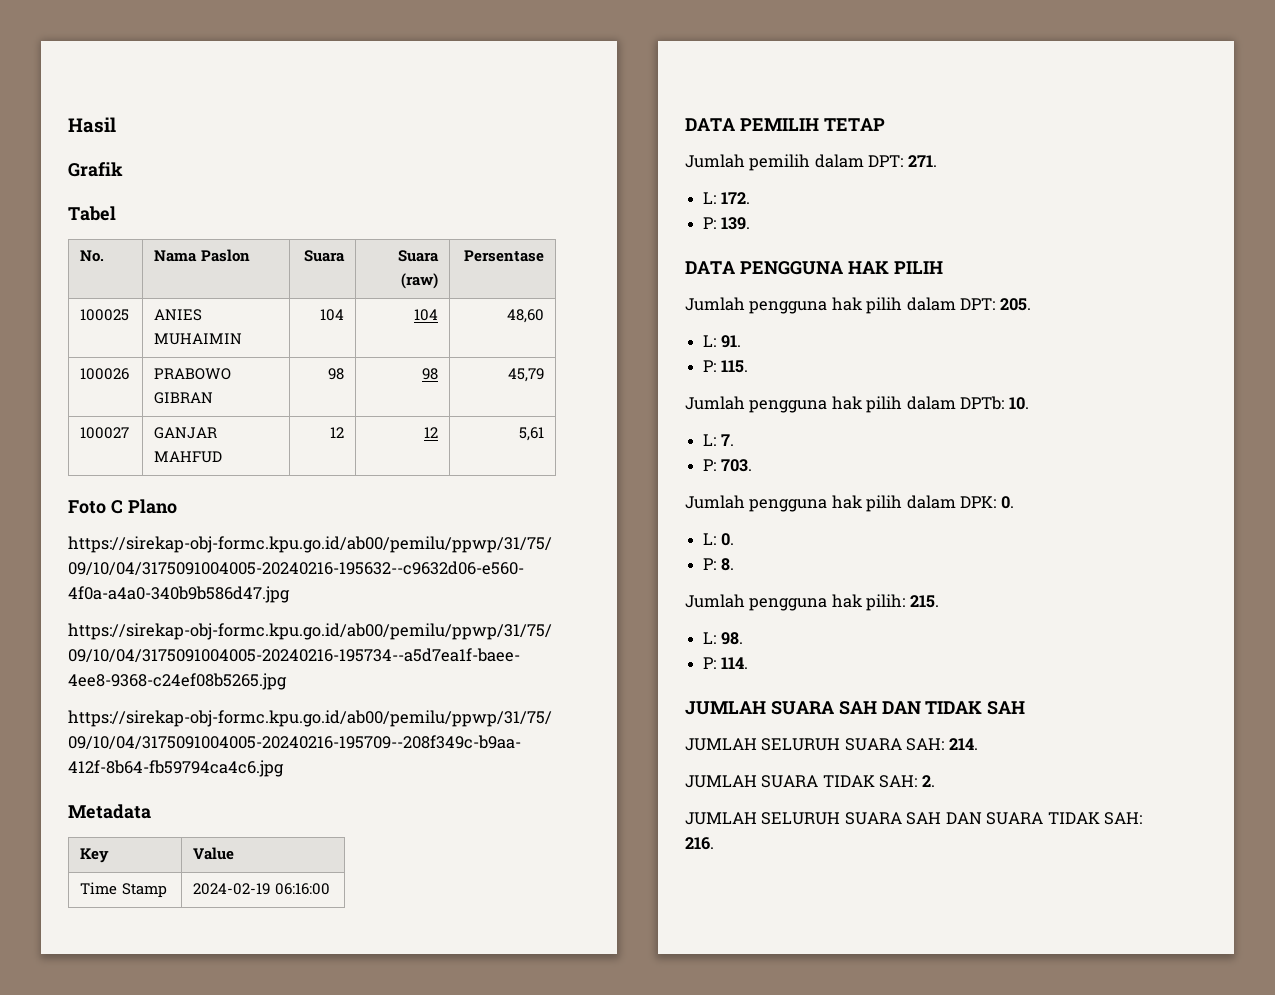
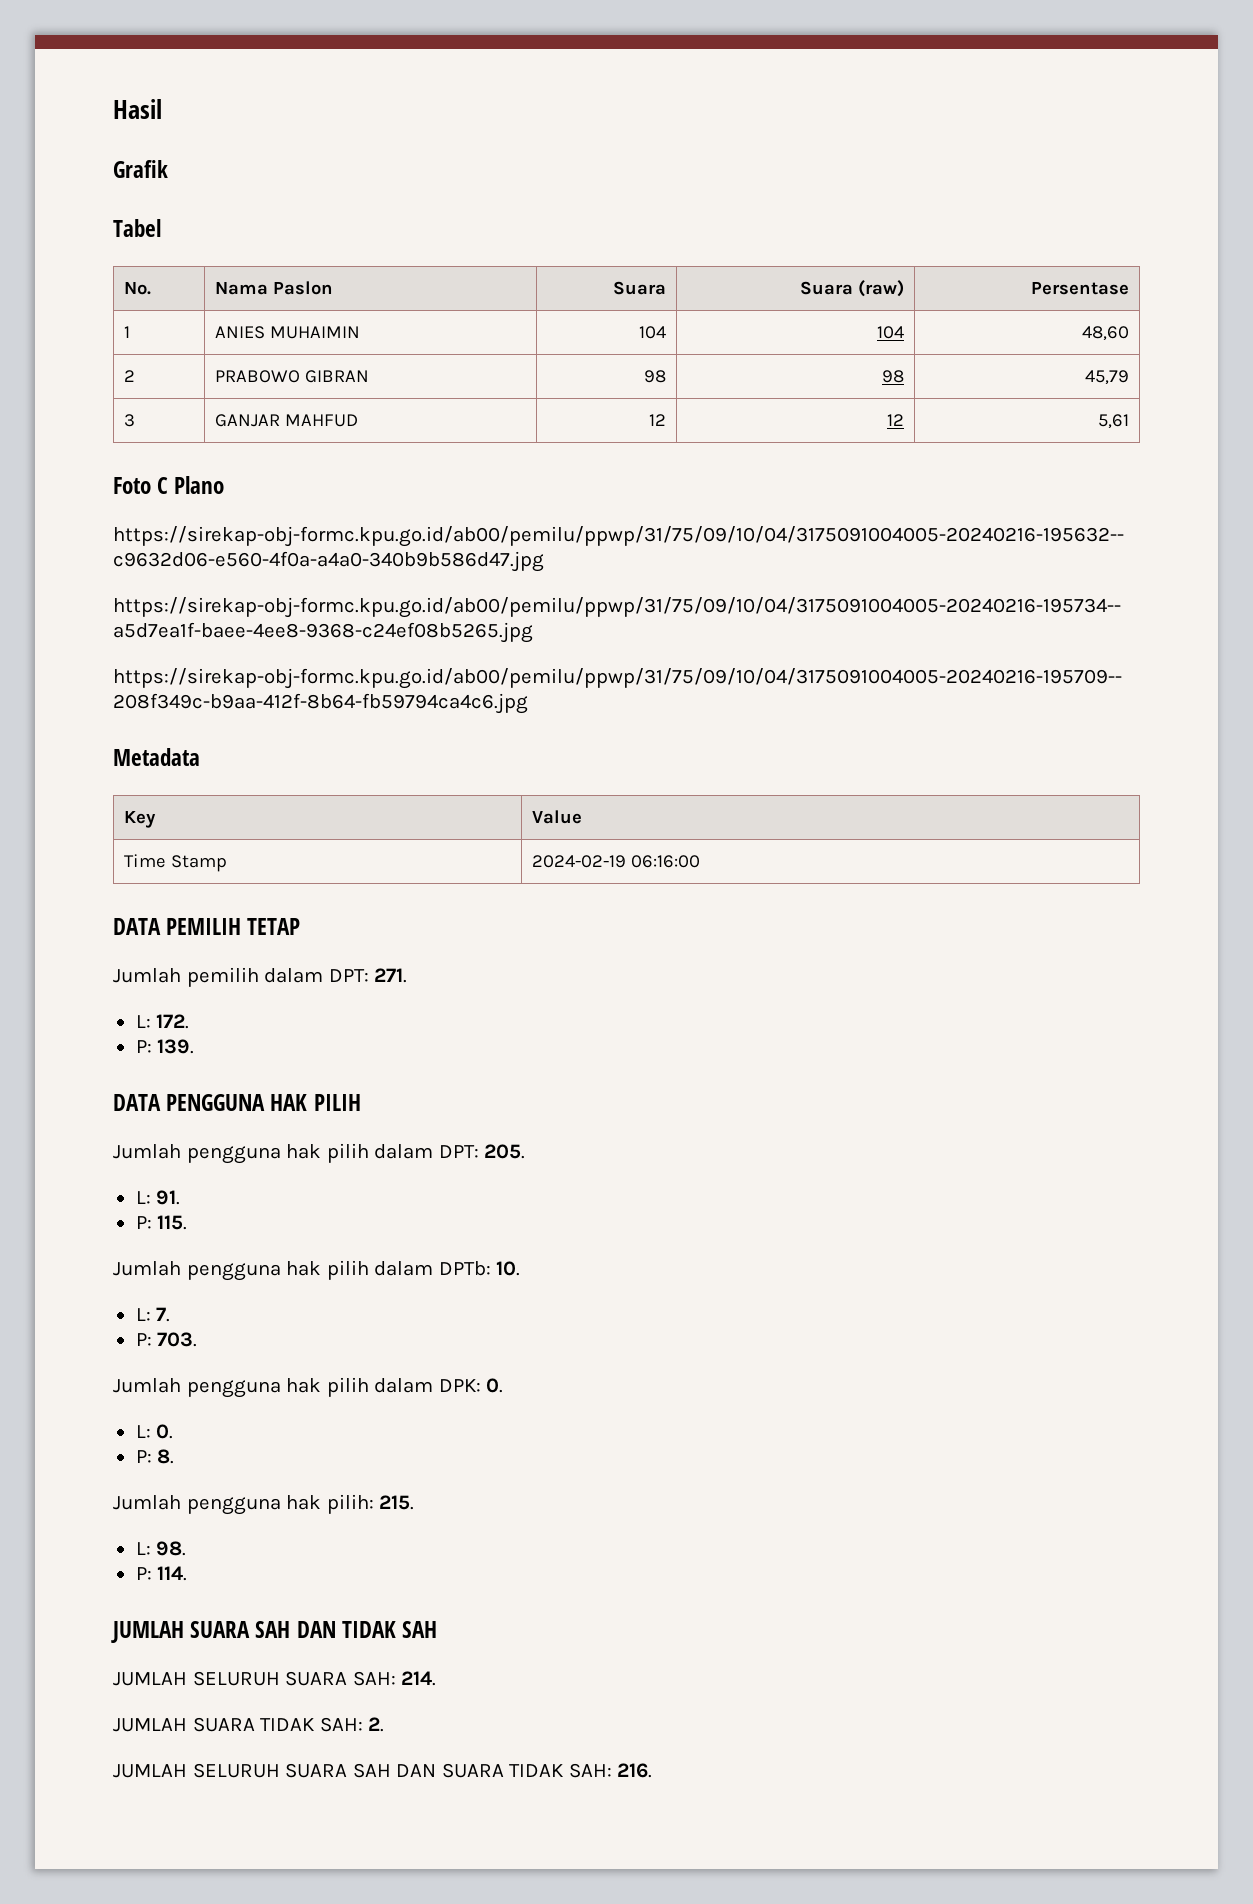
- 100025 | ANIES MUHAIMIN | 104 | 104 | 48,60
+ 1 | ANIES MUHAIMIN | 104 | 104 | 48,60
- 100026 | PRABOWO GIBRAN | 98 | 98 | 45,79
+ 2 | PRABOWO GIBRAN | 98 | 98 | 45,79
- 100027 | GANJAR MAHFUD | 12 | 12 | 5,61
+ 3 | GANJAR MAHFUD | 12 | 12 | 5,61

